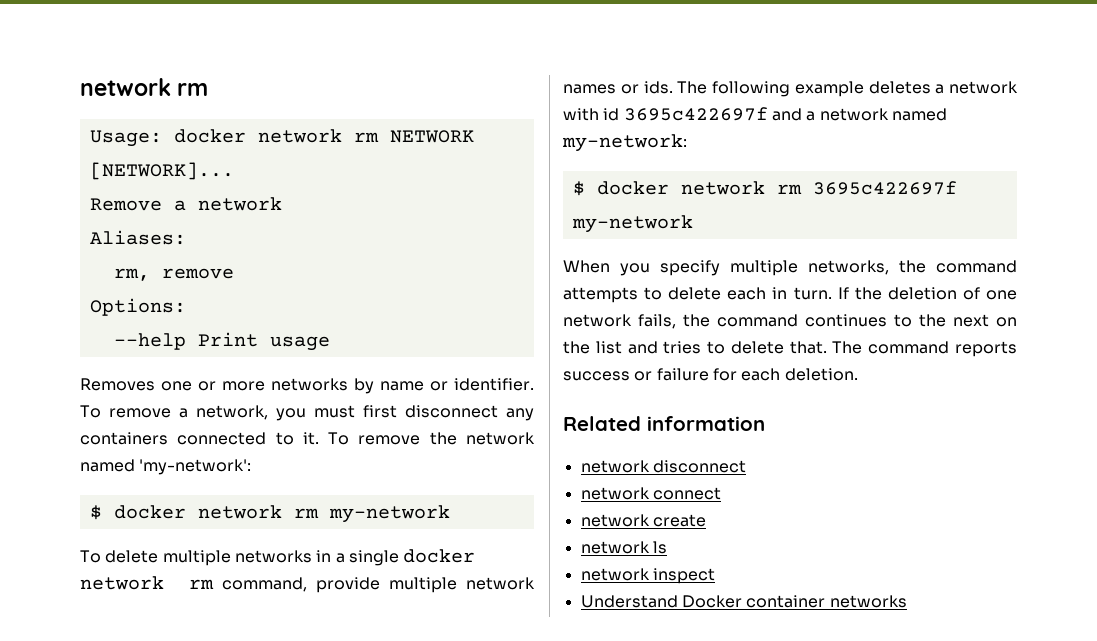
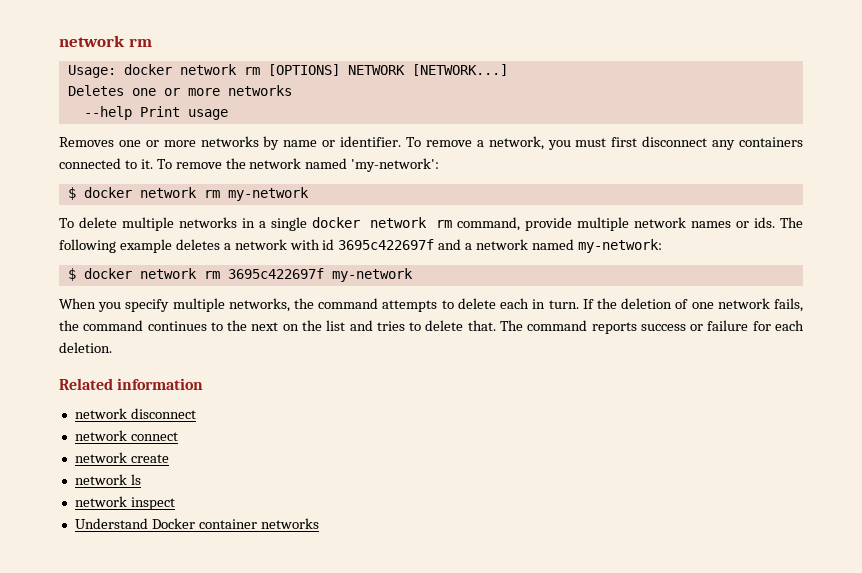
- Usage: docker network rm NETWORK [NETWORK]...
- Remove a network
- Aliases:
- rm, remove
- Options:
+ Usage: docker network rm [OPTIONS] NETWORK [NETWORK...]
+ Deletes one or more networks

